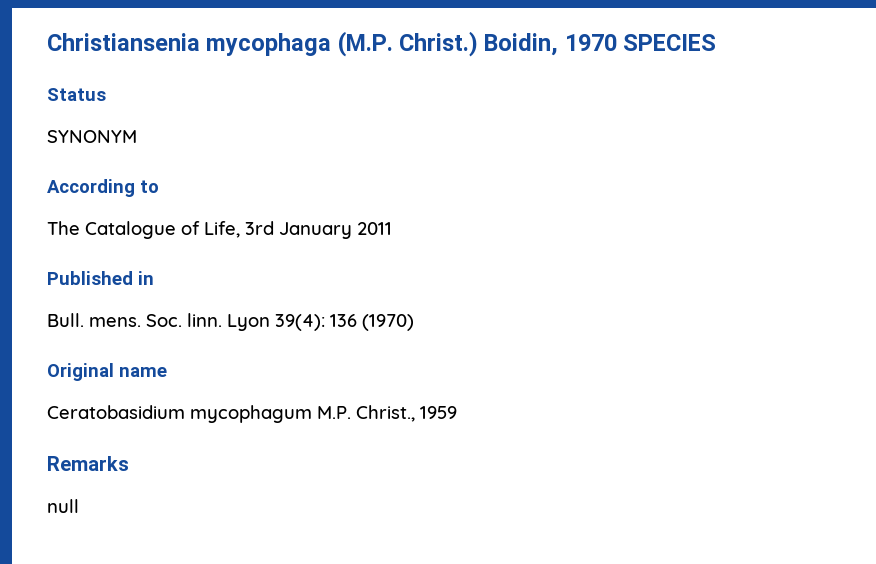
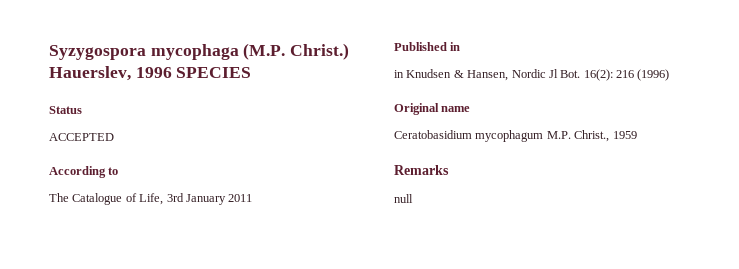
- Christiansenia mycophaga (M.P. Christ.)
+ Syzygospora mycophaga (M.P. Christ.)
- Boidin, 1970 SPECIES
+ Hauerslev, 1996 SPECIES
- SYNONYM
+ ACCEPTED
- Bull. mens. Soc. linn. Lyon 39(4): 136 (1970)
+ in Knudsen & Hansen, Nordic Jl Bot. 16(2): 216 (1996)

